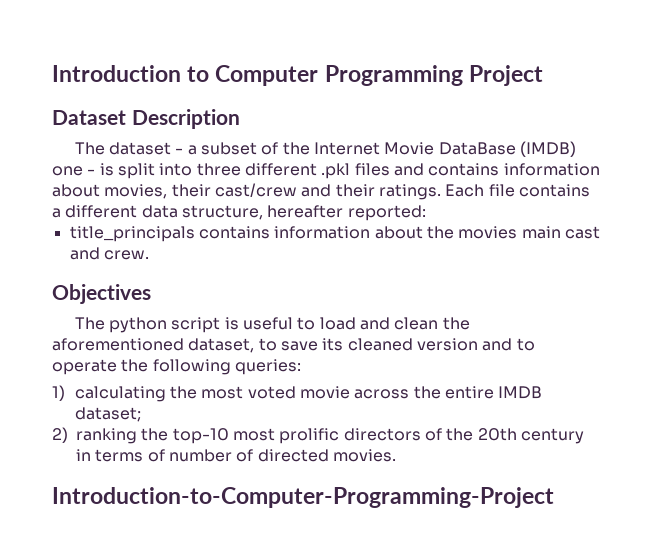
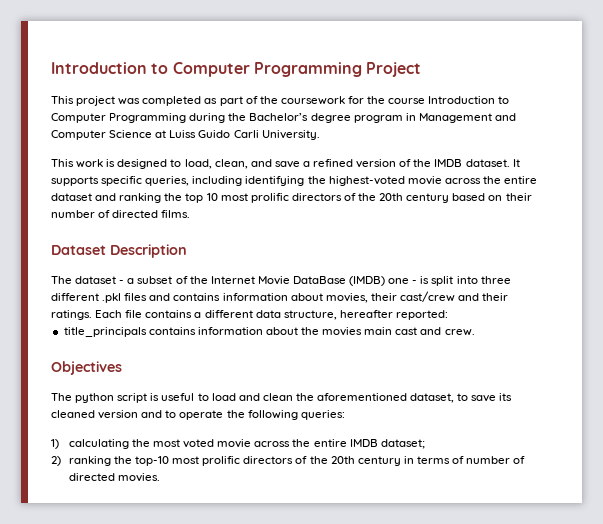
+ This project was completed as part of the coursework for the course Introduction to Computer Programming during the Bachelor’s degree program in Management and Computer Science at Luiss Guido Carli University.
+ This work is designed to load, clean, and save a refined version of the IMDB dataset. It supports specific queries, including identifying the highest-voted movie across the entire dataset and ranking the top 10 most prolific directors of the 20th century based on their number of directed films.
- Introduction-to-Computer-Programming-Project

